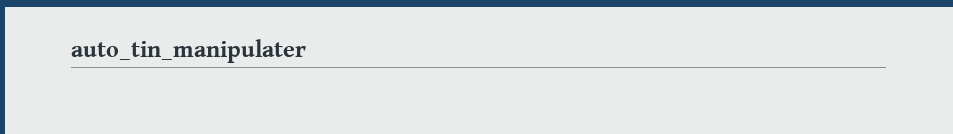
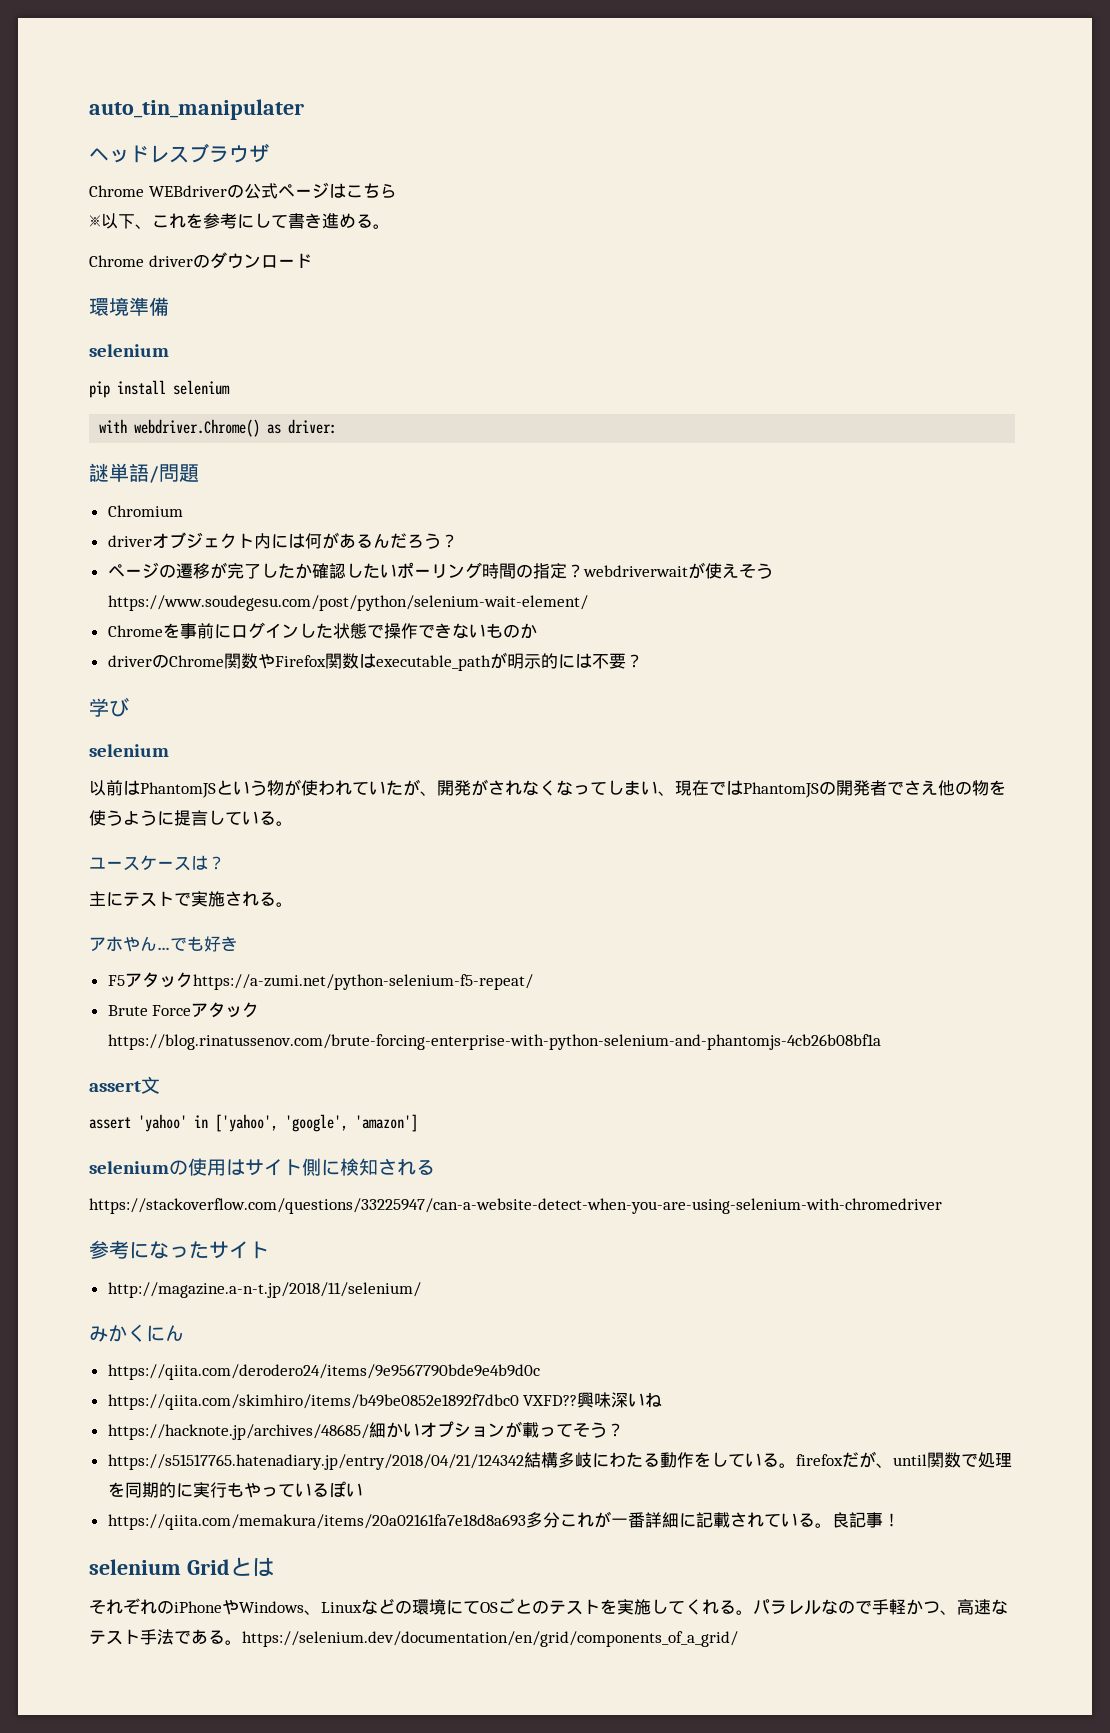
+ ヘッドレスブラウザ
+ Chrome WEBdriverの公式ページはこちら
+ ※以下、これを参考にして書き進める。
+ Chrome driverのダウンロード
+ 環境準備
+ selenium
+ pip install selenium
+ with webdriver.Chrome() as driver:
+ 謎単語/問題
+ Chromium
+ driverオブジェクト内には何があるんだろう？
+ ページの遷移が完了したか確認したいポーリング時間の指定？webdriverwaitが使えそうhttps://www.soudegesu.com/post/python/selenium-wait-element/
+ Chromeを事前にログインした状態で操作できないものか
+ driverのChrome関数やFirefox関数はexecutable_pathが明示的には不要？
+ 学び
+ selenium
+ 以前はPhantomJSという物が使われていたが、開発がされなくなってしまい、現在ではPhantomJSの開発者でさえ他の物を使うように提言している。
+ ユースケースは？
+ 主にテストで実施される。
+ アホやん…でも好き
+ F5アタックhttps://a-zumi.net/python-selenium-f5-repeat/
+ Brute Forceアタックhttps://blog.rinatussenov.com/brute-forcing-enterprise-with-python-selenium-and-phantomjs-4cb26b08bf1a
+ assert文
+ assert 'yahoo' in ['yahoo', 'google', 'amazon']
+ seleniumの使用はサイト側に検知される
+ https://stackoverflow.com/questions/33225947/can-a-website-detect-when-you-are-using-selenium-with-chromedriver
+ 参考になったサイト
+ http://magazine.a-n-t.jp/2018/11/selenium/
+ みかくにん
+ https://qiita.com/derodero24/items/9e9567790bde9e4b9d0c
+ https://qiita.com/skimhiro/items/b49be0852e1892f7dbc0 VXFD??興味深いね
+ https://hacknote.jp/archives/48685/細かいオプションが載ってそう？
+ https://s51517765.hatenadiary.jp/entry/2018/04/21/124342結構多岐にわたる動作をしている。firefoxだが、until関数で処理を同期的に実行もやっているぽい
+ https://qiita.com/memakura/items/20a02161fa7e18d8a693多分これが一番詳細に記載されている。良記事！
+ selenium Gridとは
+ それぞれのiPhoneやWindows、Linuxなどの環境にてOSごとのテストを実施してくれる。パラレルなので手軽かつ、高速なテスト手法である。https://selenium.dev/documentation/en/grid/components_of_a_grid/

